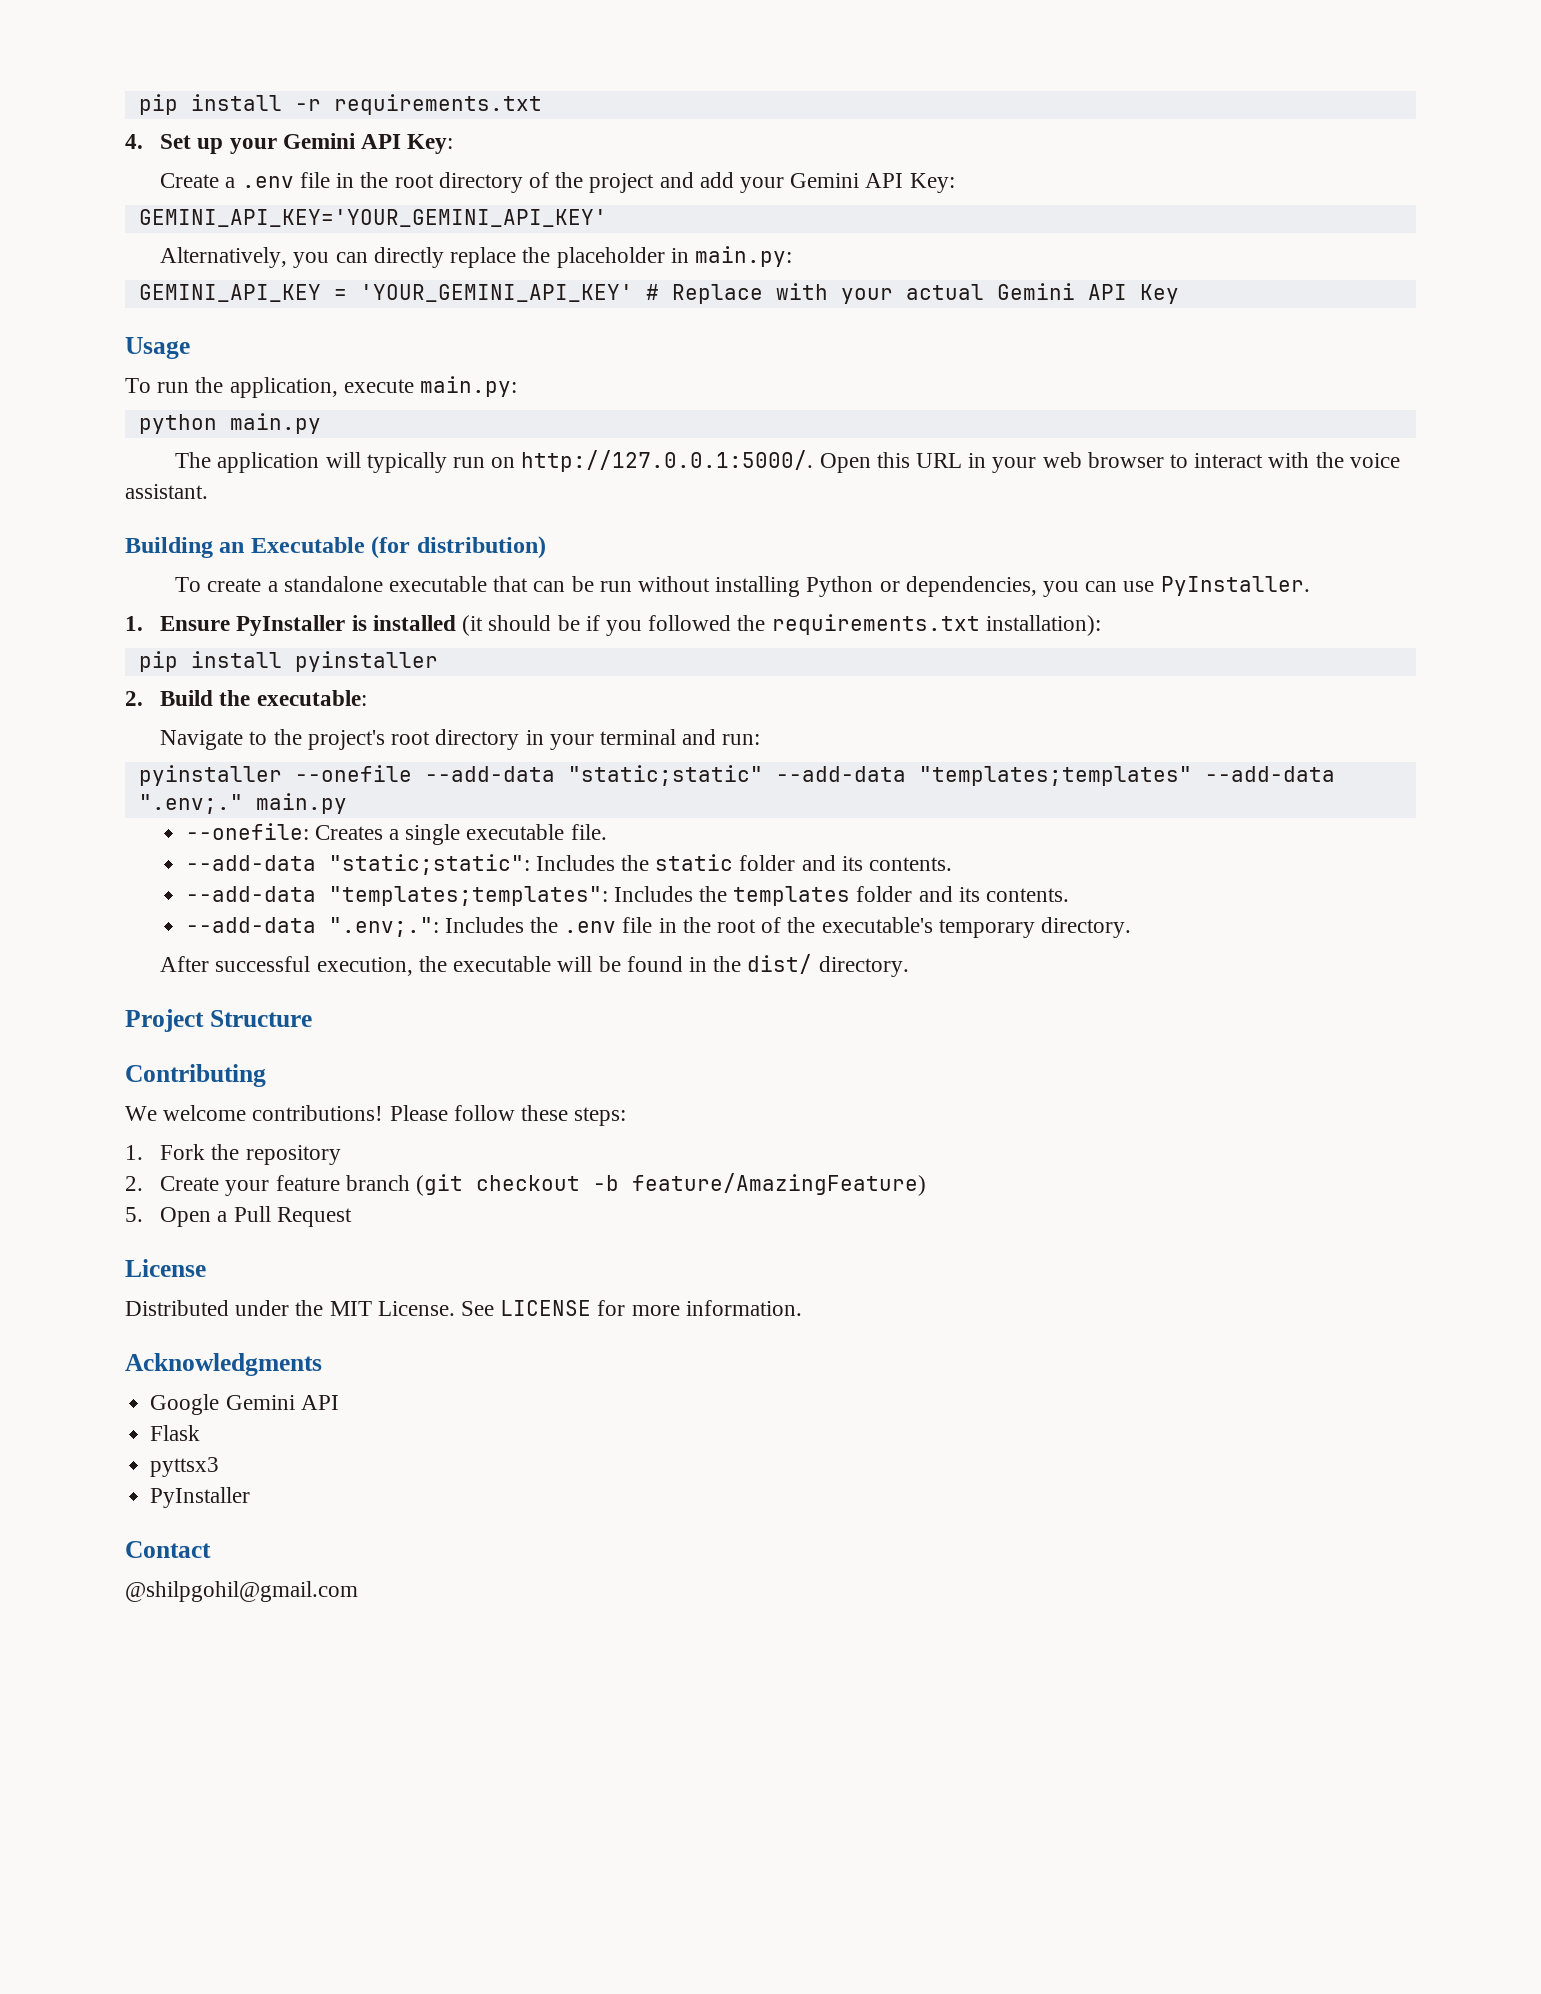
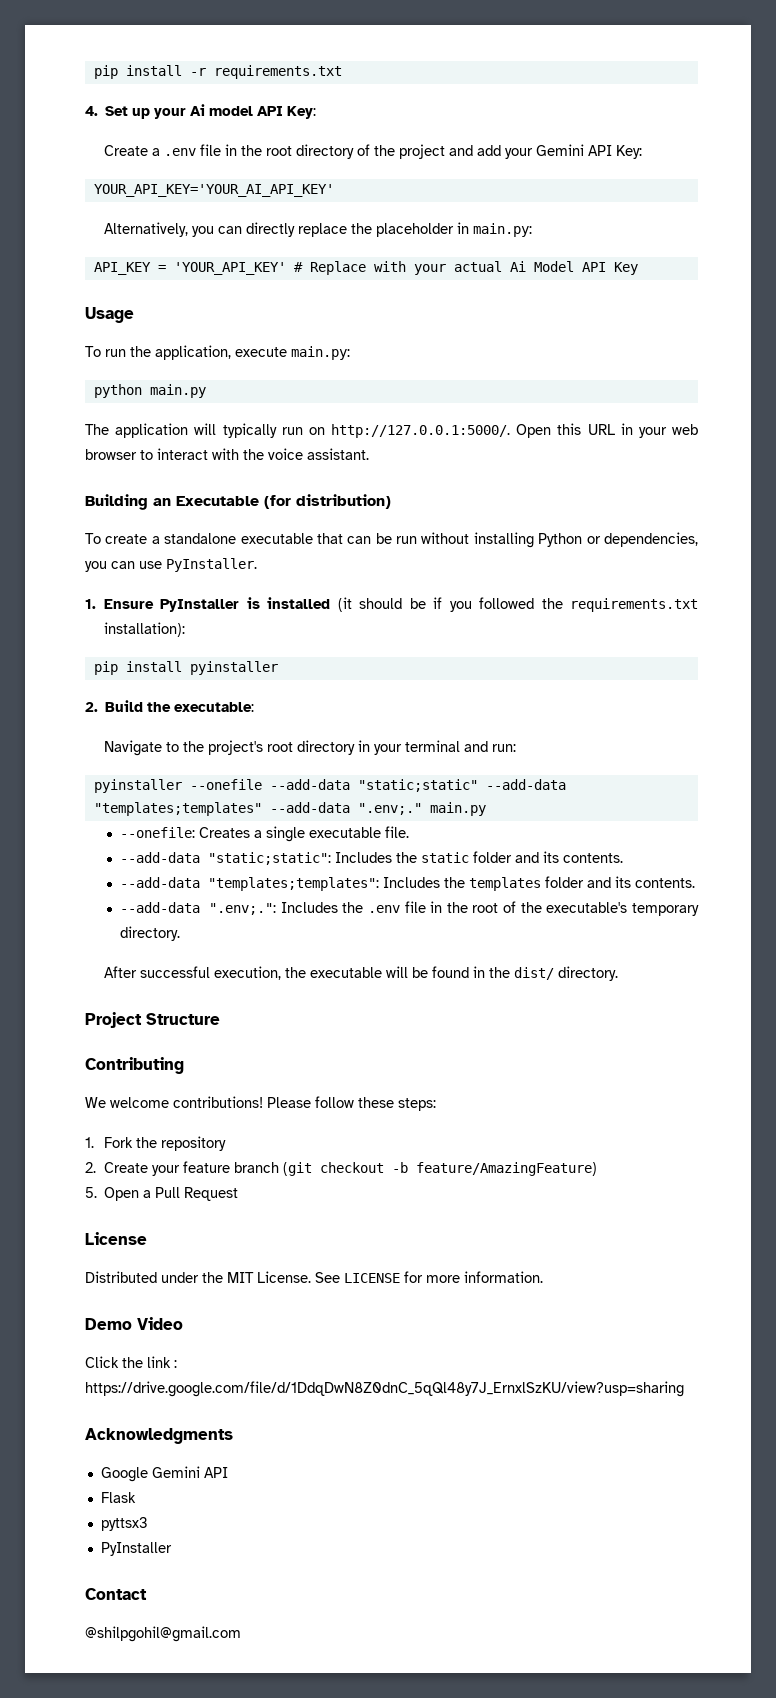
- 4. Set up your Gemini API Key:
+ 4. Set up your Ai model API Key:
- GEMINI_API_KEY='YOUR_GEMINI_API_KEY'
+ YOUR_API_KEY='YOUR_AI_API_KEY'
- GEMINI_API_KEY = 'YOUR_GEMINI_API_KEY' # Replace with your actual Gemini API Key
+ API_KEY = 'YOUR_API_KEY' # Replace with your actual Ai Model API Key
+ Demo Video
+ Click the link : https://drive.google.com/file/d/1DdqDwN8Z0dnC_5qQl48y7J_ErnxlSzKU/view?usp=sharing

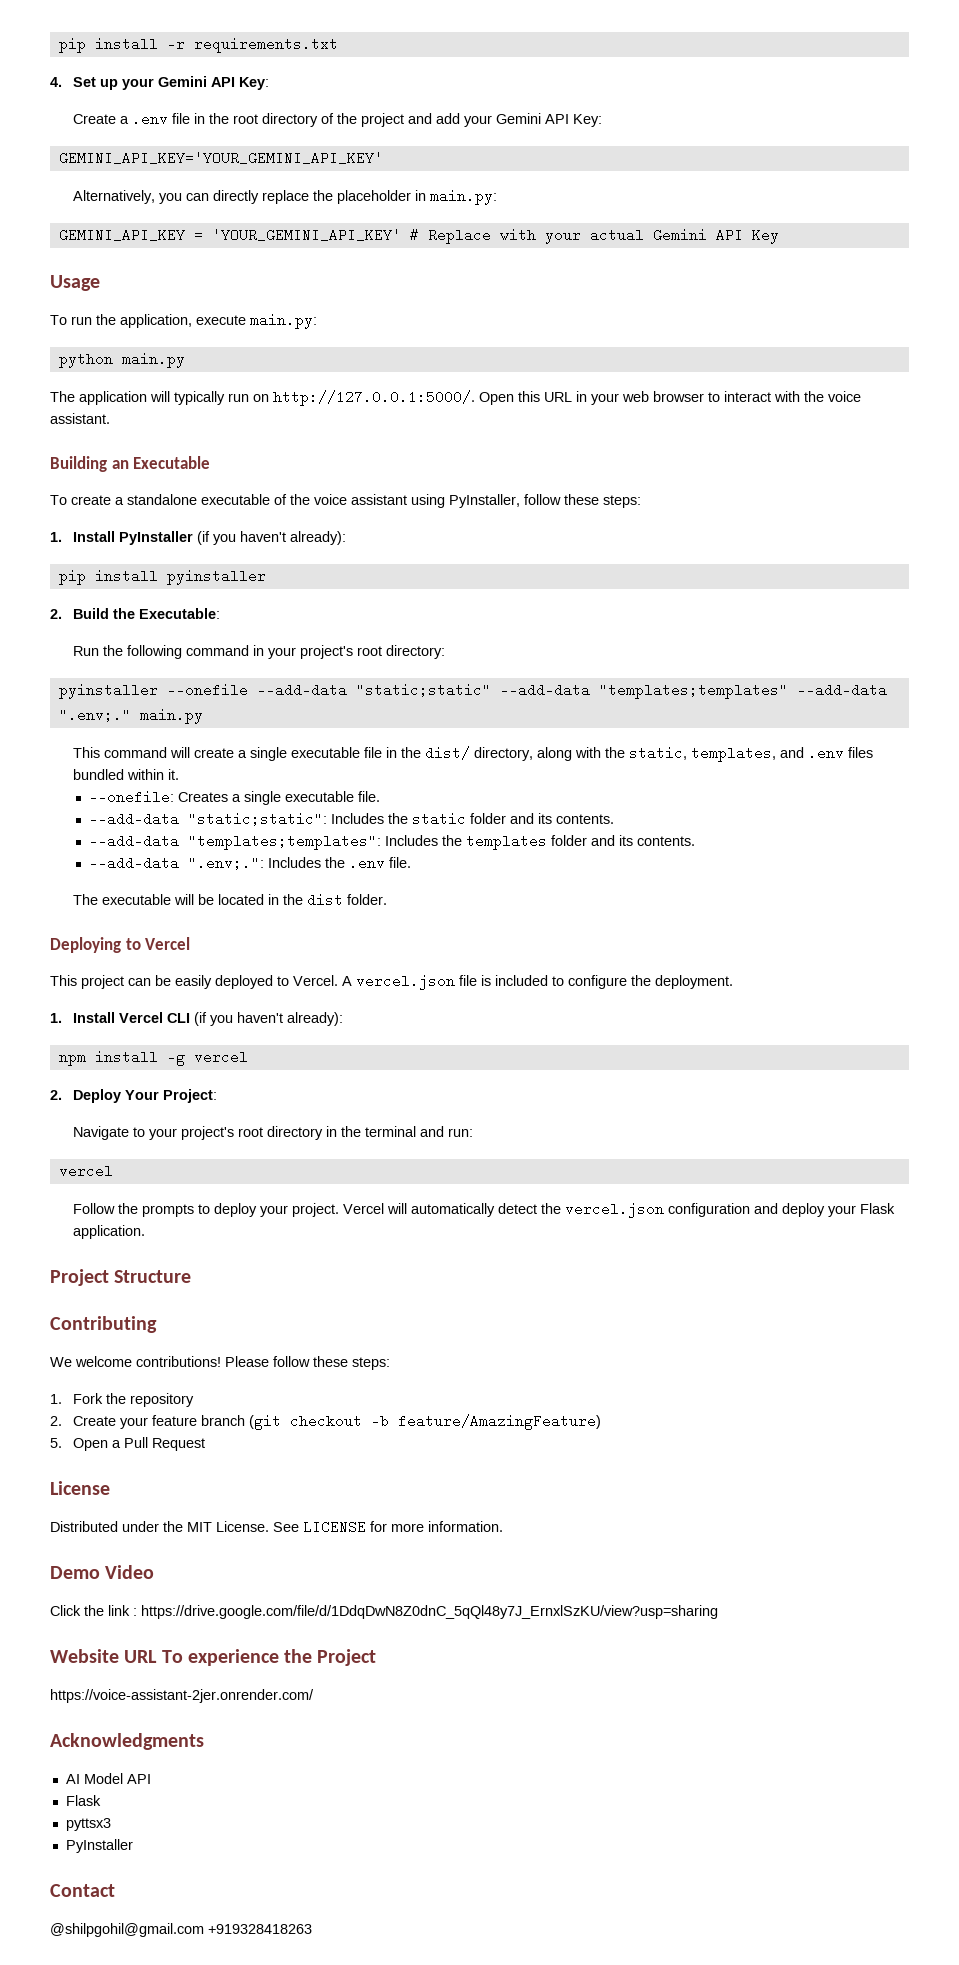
- 4. Set up your Ai model API Key:
+ 4. Set up your Gemini API Key:
- YOUR_API_KEY='YOUR_AI_API_KEY'
+ GEMINI_API_KEY='YOUR_GEMINI_API_KEY'
- API_KEY = 'YOUR_API_KEY' # Replace with your actual Ai Model API Key
+ GEMINI_API_KEY = 'YOUR_GEMINI_API_KEY' # Replace with your actual Gemini API Key
- Building an Executable (for distribution)
+ Building an Executable
- To create a standalone executable that can be run without installing Python or dependencies, you can use PyInstaller.
- 1. Ensure PyInstaller is installed (it should be if you followed the requirements.txt installation):
+ To create a standalone executable of the voice assistant using PyInstaller, follow these steps:
+ 1. Install PyInstaller (if you haven't already):
- 2. Build the executable:
- Navigate to the project's root directory in your terminal and run:
+ 2. Build the Executable:
+ Run the following command in your project's root directory:
+ This command will create a single executable file in the dist/ directory, along with the static, templates, and .env files bundled within it.
- --add-data ".env;.": Includes the .env file in the root of the executable's temporary directory.
- After successful execution, the executable will be found in the dist/ directory.
+ --add-data ".env;.": Includes the .env file.
+ The executable will be located in the dist folder.
+ Deploying to Vercel
+ This project can be easily deployed to Vercel. A vercel.json file is included to configure the deployment.
+ 1. Install Vercel CLI (if you haven't already):
+ npm install -g vercel
+ 2. Deploy Your Project:
+ Navigate to your project's root directory in the terminal and run:
+ vercel
+ Follow the prompts to deploy your project. Vercel will automatically detect the vercel.json configuration and deploy your Flask application.
+ Website URL To experience the Project
+ https://voice-assistant-2jer.onrender.com/
- Google Gemini API
+ AI Model API
- @shilpgohil@gmail.com
+ @shilpgohil@gmail.com +919328418263

